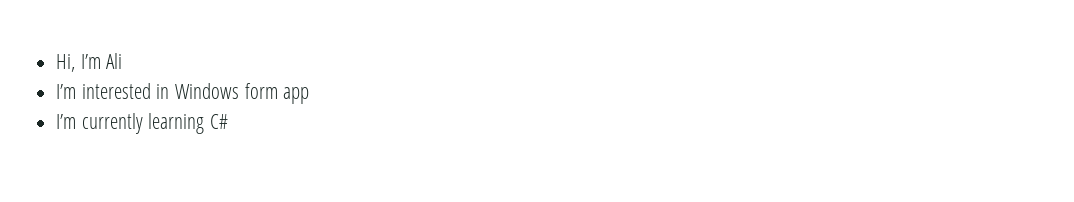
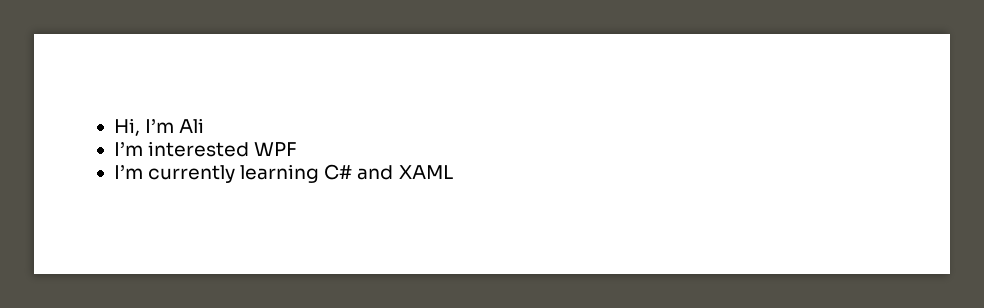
- I’m interested in Windows form app
+ I’m interested WPF
- I’m currently learning C#
+ I’m currently learning C# and XAML

